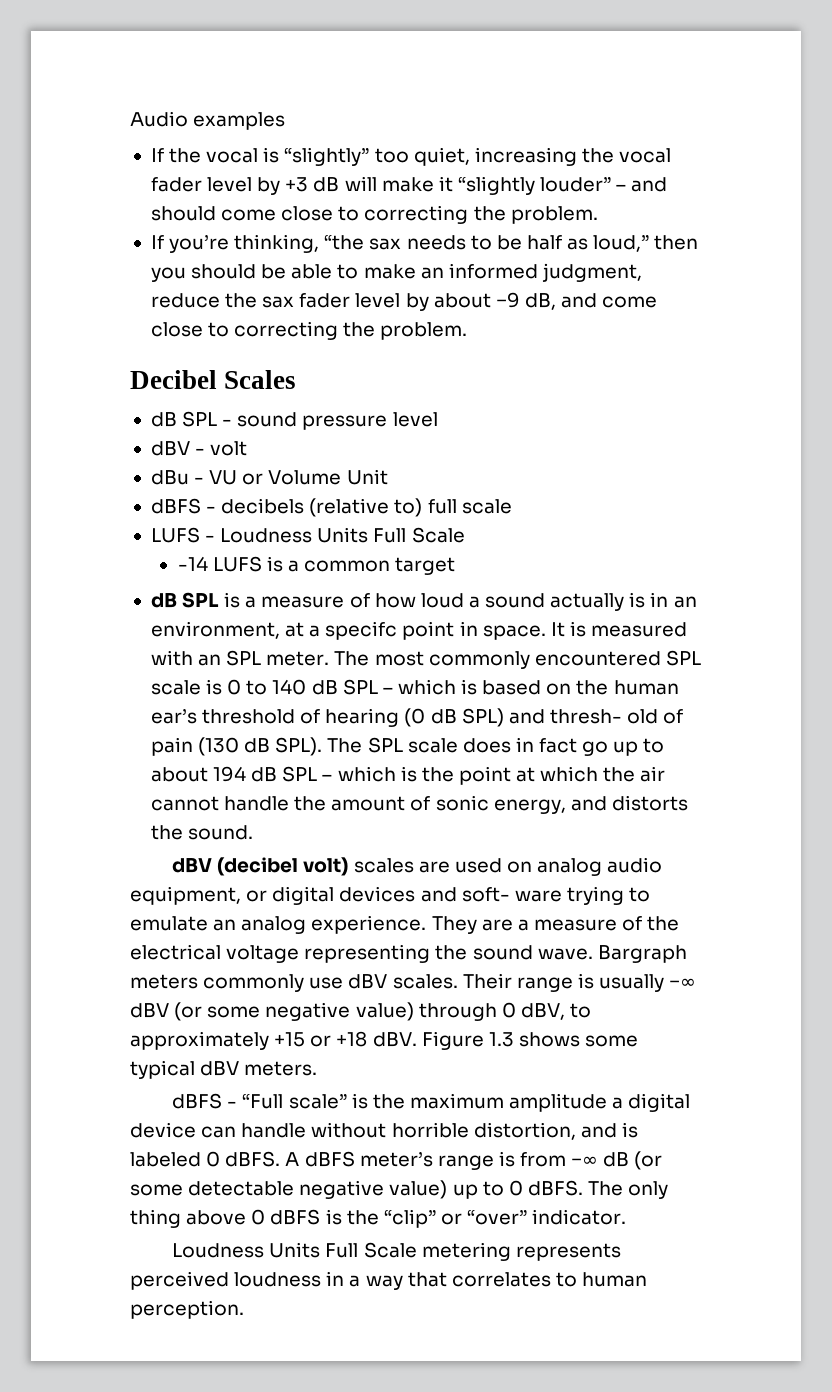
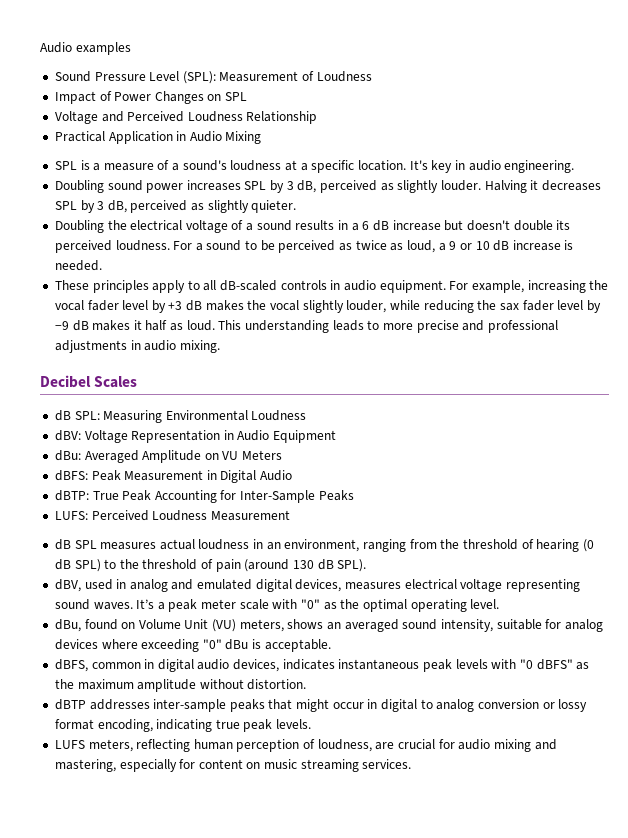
- If the vocal is “slightly” too quiet, increasing the vocal fader level by +3 dB will make it “slightly louder” – and should come close to correcting the problem.
- If you’re thinking, “the sax needs to be half as loud,” then you should be able to make an informed judgment, reduce the sax fader level by about −9 dB, and come close to correcting the problem.
+ Sound Pressure Level (SPL): Measurement of Loudness
+ Impact of Power Changes on SPL
+ Voltage and Perceived Loudness Relationship
+ Practical Application in Audio Mixing
+ SPL is a measure of a sound's loudness at a specific location. It's key in audio engineering.
+ Doubling sound power increases SPL by 3 dB, perceived as slightly louder. Halving it decreases SPL by 3 dB, perceived as slightly quieter.
+ Doubling the electrical voltage of a sound results in a 6 dB increase but doesn't double its perceived loudness. For a sound to be perceived as twice as loud, a 9 or 10 dB increase is needed.
+ These principles apply to all dB-scaled controls in audio equipment. For example, increasing the vocal fader level by +3 dB makes the vocal slightly louder, while reducing the sax fader level by −9 dB makes it half as loud. This understanding leads to more precise and professional adjustments in audio mixing.
  Decibel Scales
- dB SPL - sound pressure level
- dBV - volt
- dBu - VU or Volume Unit
- dBFS - decibels (relative to) full scale
- LUFS - Loudness Units Full Scale
- -14 LUFS is a common target
- dB SPL is a measure of how loud a sound actually is in an environment, at a specifc point in space. It is measured with an SPL meter. The most commonly encountered SPL scale is 0 to 140 dB SPL – which is based on the human ear’s threshold of hearing (0 dB SPL) and thresh- old of pain (130 dB SPL). The SPL scale does in fact go up to about 194 dB SPL – which is the point at which the air cannot handle the amount of sonic energy, and distorts the sound.
- dBV (decibel volt) scales are used on analog audio equipment, or digital devices and soft- ware trying to emulate an analog experience. They are a measure of the electrical voltage representing the sound wave. Bargraph meters commonly use dBV scales. Their range is usually −∞ dBV (or some negative value) through 0 dBV, to approximately +15 or +18 dBV. Figure 1.3 shows some typical dBV meters.
- dBFS - “Full scale” is the maximum amplitude a digital device can handle without horrible distortion, and is labeled 0 dBFS. A dBFS meter’s range is from −∞ dB (or some detectable negative value) up to 0 dBFS. The only thing above 0 dBFS is the “clip” or “over” indicator.
- Loudness Units Full Scale metering represents perceived loudness in a way that correlates to human perception.
+ dB SPL: Measuring Environmental Loudness
+ dBV: Voltage Representation in Audio Equipment
+ dBu: Averaged Amplitude on VU Meters
+ dBFS: Peak Measurement in Digital Audio
+ dBTP: True Peak Accounting for Inter-Sample Peaks
+ LUFS: Perceived Loudness Measurement
+ dB SPL measures actual loudness in an environment, ranging from the threshold of hearing (0 dB SPL) to the threshold of pain (around 130 dB SPL).
+ dBV, used in analog and emulated digital devices, measures electrical voltage representing sound waves. It’s a peak meter scale with "0" as the optimal operating level.
+ dBu, found on Volume Unit (VU) meters, shows an averaged sound intensity, suitable for analog devices where exceeding "0" dBu is acceptable.
+ dBFS, common in digital audio devices, indicates instantaneous peak levels with "0 dBFS" as the maximum amplitude without distortion.
+ dBTP addresses inter-sample peaks that might occur in digital to analog conversion or lossy format encoding, indicating true peak levels.
+ LUFS meters, reflecting human perception of loudness, are crucial for audio mixing and mastering, especially for content on music streaming services.

